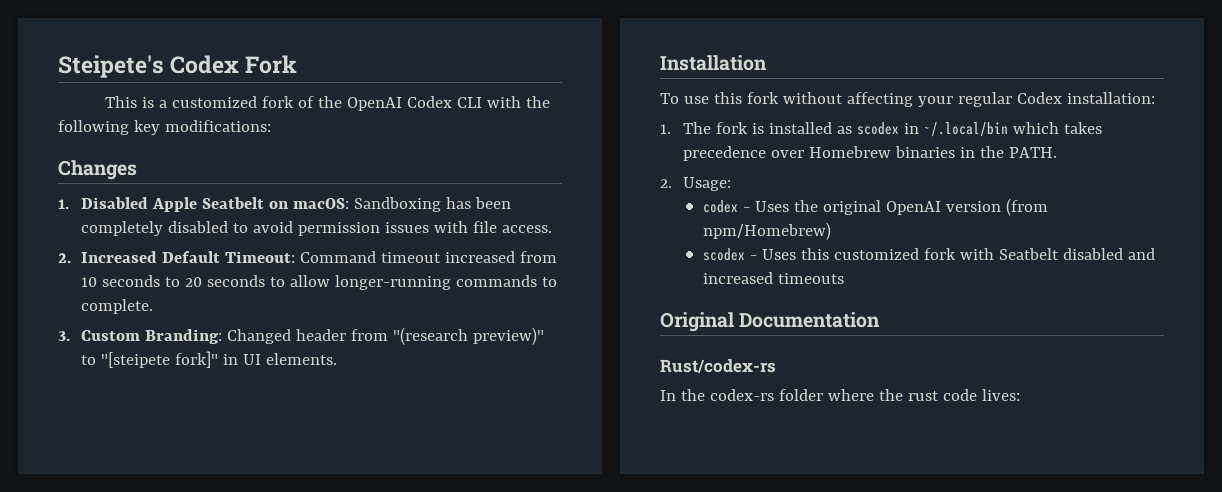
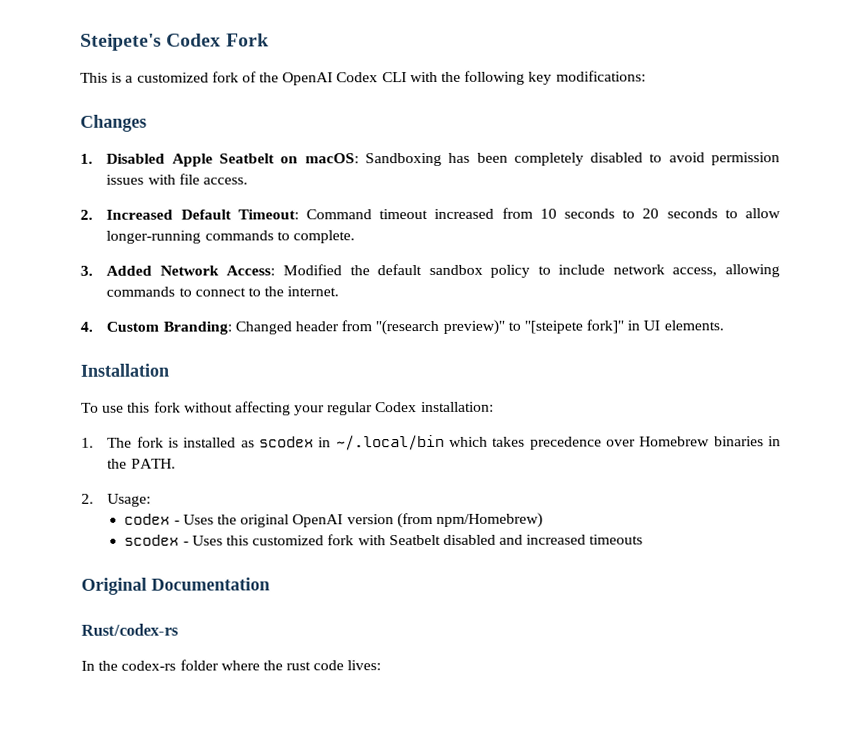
- 3. Custom Branding: Changed header from "(research preview)" to "[steipete fork]" in UI elements.
+ 3. Added Network Access: Modified the default sandbox policy to include network access, allowing commands to connect to the internet.
+ 4. Custom Branding: Changed header from "(research preview)" to "[steipete fork]" in UI elements.

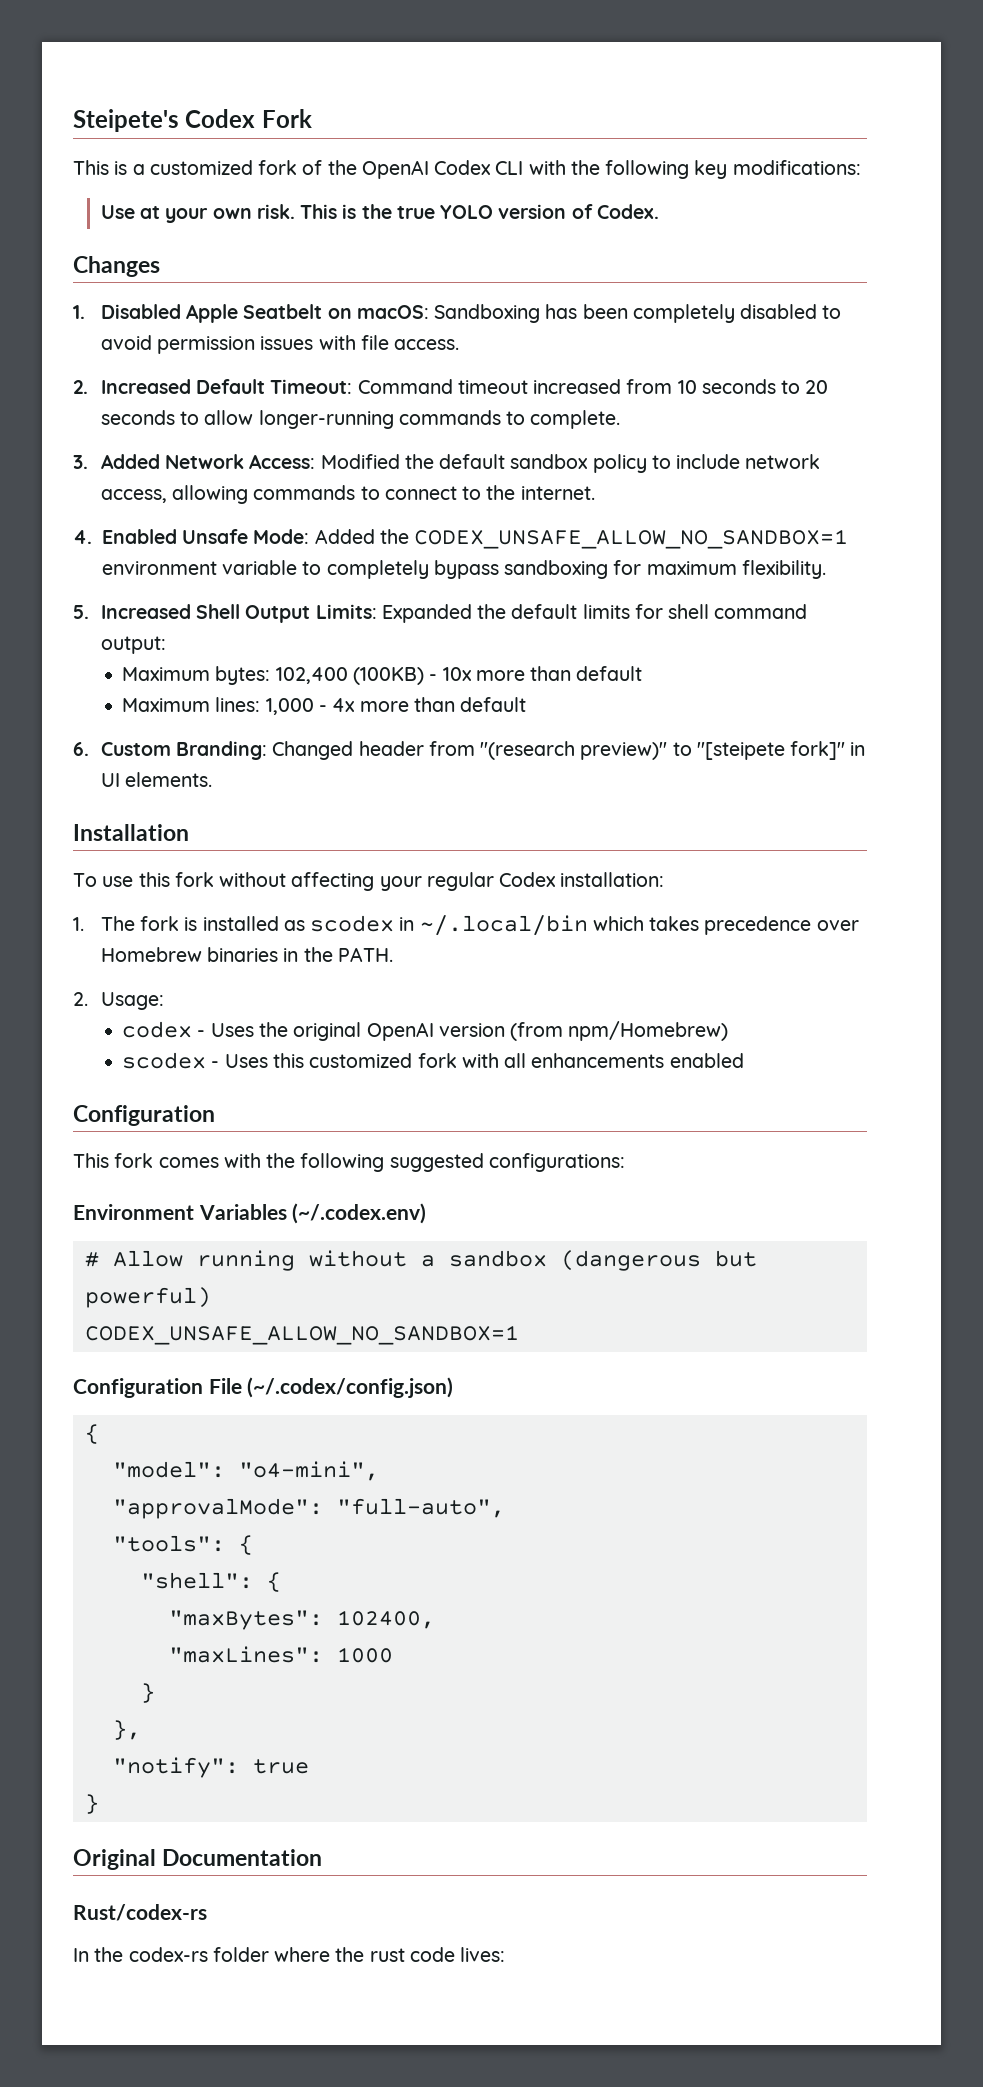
+ Use at your own risk. This is the true YOLO version of Codex.
- 4. Custom Branding: Changed header from "(research preview)" to "[steipete fork]" in UI elements.
+ 4. Enabled Unsafe Mode: Added the CODEX_UNSAFE_ALLOW_NO_SANDBOX=1 environment variable to completely bypass sandboxing for maximum flexibility.
+ 5. Increased Shell Output Limits: Expanded the default limits for shell command output:
+ Maximum bytes: 102,400 (100KB) - 10x more than default
+ Maximum lines: 1,000 - 4x more than default
+ 6. Custom Branding: Changed header from "(research preview)" to "[steipete fork]" in UI elements.
- scodex - Uses this customized fork with Seatbelt disabled and increased timeouts
+ scodex - Uses this customized fork with all enhancements enabled
+ Configuration
+ This fork comes with the following suggested configurations:
+ Environment Variables (~/.codex.env)
+ # Allow running without a sandbox (dangerous but powerful)
+ CODEX_UNSAFE_ALLOW_NO_SANDBOX=1
+ Configuration File (~/.codex/config.json)
+ {
+ "model": "o4-mini",
+ "approvalMode": "full-auto",
+ "tools": {
+ "shell": {
+ "maxBytes": 102400,
+ "maxLines": 1000
+ }
+ },
+ "notify": true
+ }

